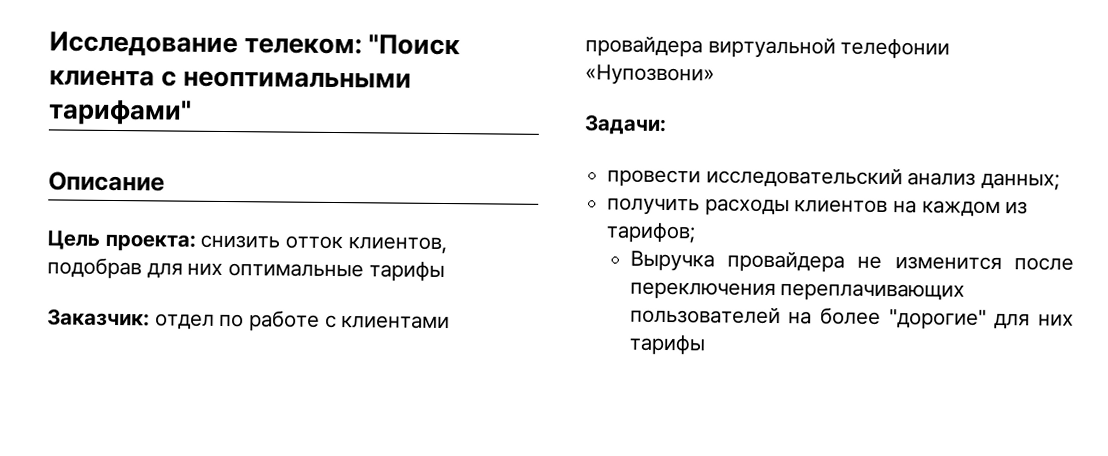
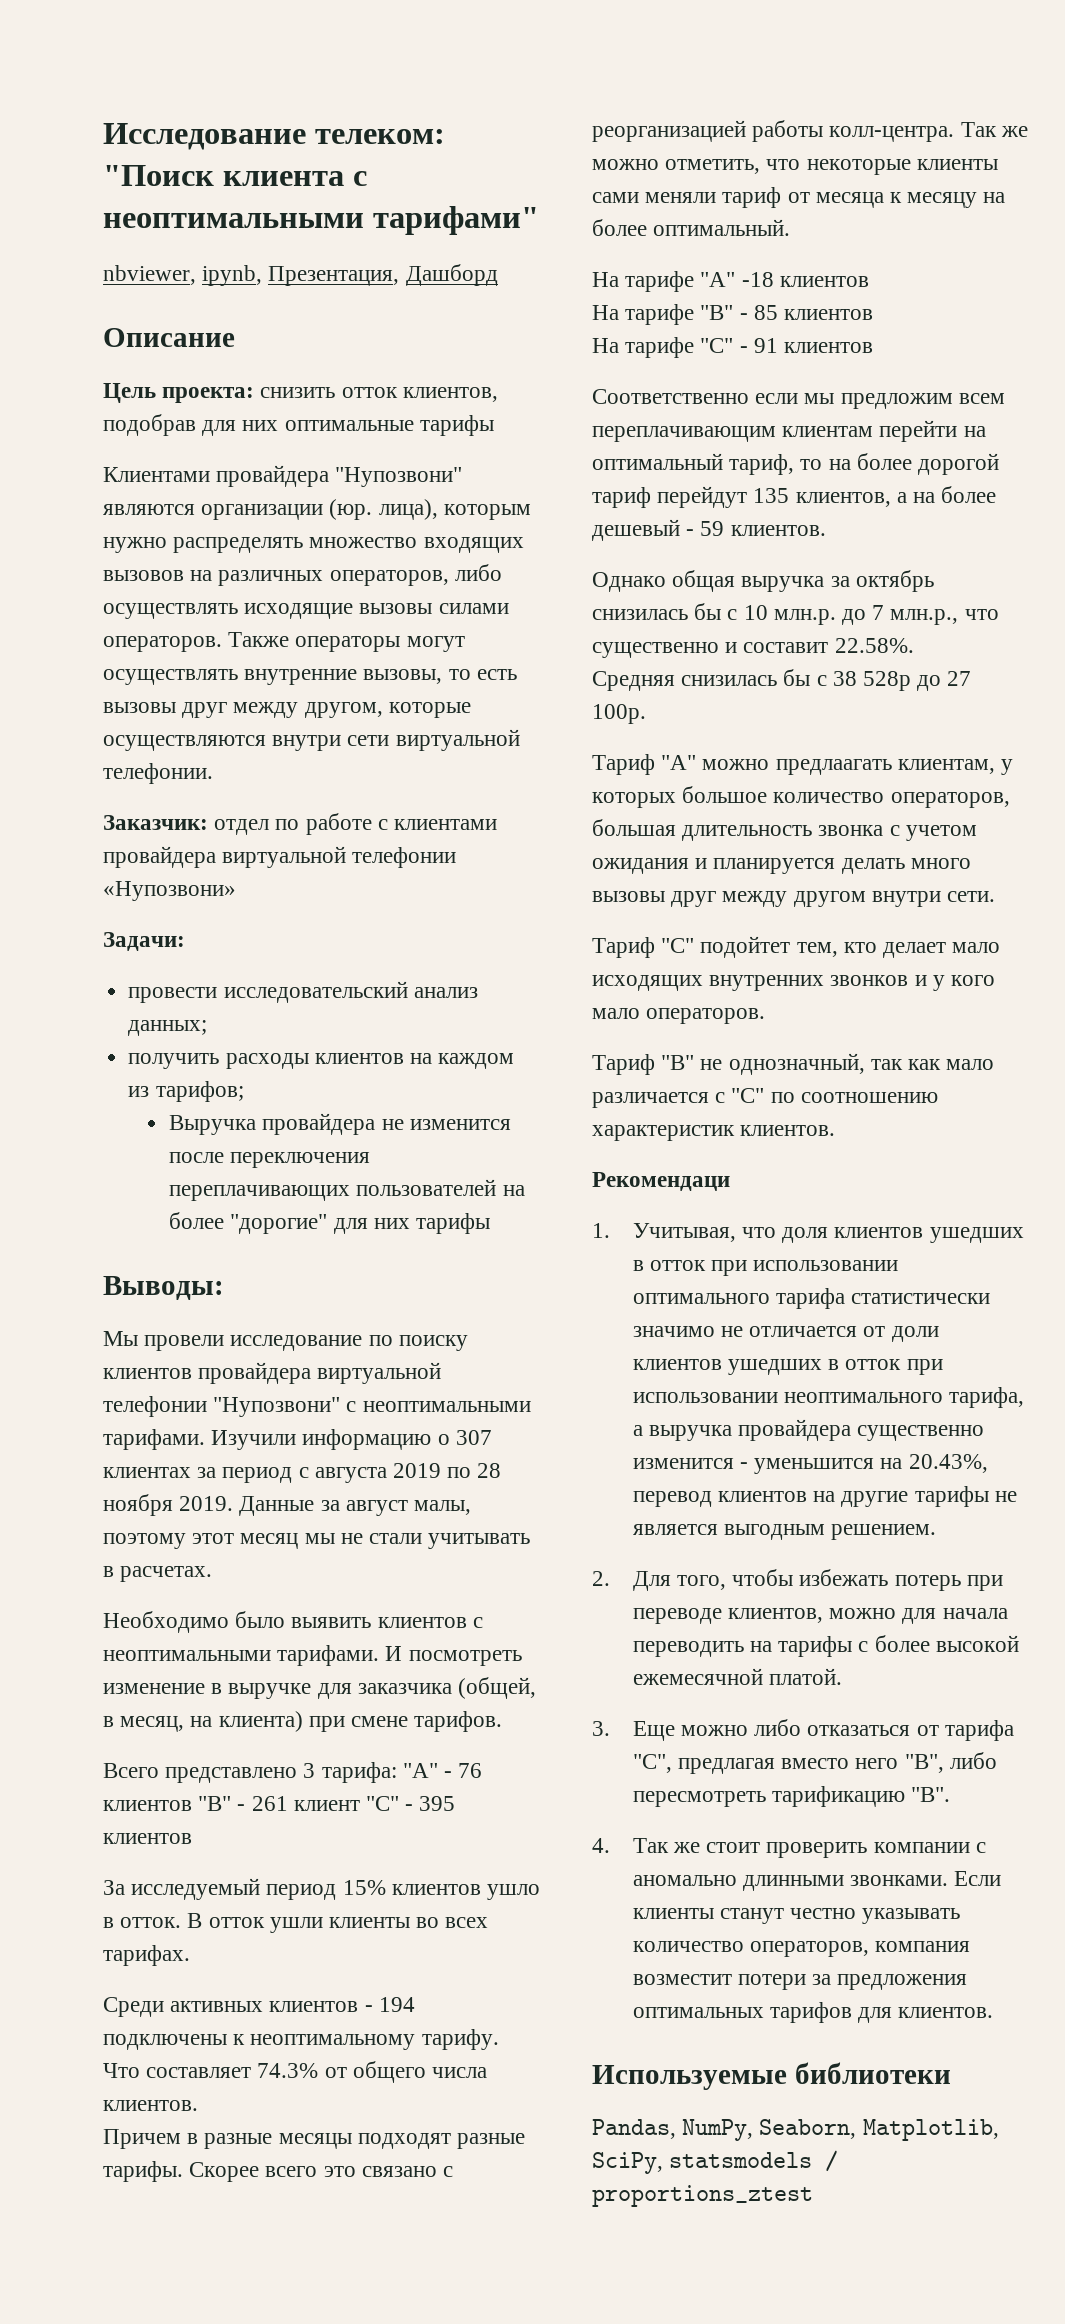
+ nbviewer, ipynb, Презентация, Дашборд
+ Клиентами провайдера "Нупозвони" являются организации (юр. лица), которым нужно распределять множество входящих вызовов на различных операторов, либо осуществлять исходящие вызовы силами операторов. Также операторы могут осуществлять внутренние вызовы, то есть вызовы друг между другом, которые осуществляются внутри сети виртуальной телефонии.
+ Выводы:
+ Мы провели исследование по поиску клиентов провайдера виртуальной телефонии "Нупозвони" с неоптимальными тарифами. Изучили информацию о 307 клиентах за период с августа 2019 по 28 ноября 2019. Данные за август малы, поэтому этот месяц мы не стали учитывать в расчетах.
+ Необходимо было выявить клиентов с неоптимальными тарифами. И посмотреть изменение в выручке для заказчика (общей, в месяц, на клиента) при смене тарифов.
+ Всего представлено 3 тарифа: "А" - 76 клиентов "В" - 261 клиент "С" - 395 клиентов
+ За исследуемый период 15% клиентов ушло в отток. В отток ушли клиенты во всех тарифах.
+ Среди активных клиентов - 194 подключены к неоптимальному тарифу. Что составляет 74.3% от общего числа клиентов.
+ Причем в разные месяцы подходят разные тарифы. Скорее всего это связано с реорганизацией работы колл-центра. Так же можно отметить, что некоторые клиенты сами меняли тариф от месяца к месяцу на более оптимальный.
+ На тарифе "А" -18 клиентов
+ На тарифе "В" - 85 клиентов
+ На тарифе "С" - 91 клиентов
+ Соответственно если мы предложим всем переплачивающим клиентам перейти на оптимальный тариф, то на более дорогой тариф перейдут 135 клиентов, а на более дешевый - 59 клиентов.
+ Однако общая выручка за октябрь снизилась бы с 10 млн.р. до 7 млн.р., что существенно и составит 22.58%.
+ Средняя снизилась бы с 38 528р до 27 100р.
+ Тариф "А" можно предлаагать клиентам, у которых большое количество операторов, большая длительность звонка с учетом ожидания и планируется делать много вызовы друг между другом внутри сети.
+ Тариф "С" подойтет тем, кто делает мало исходящих внутренних звонков и у кого мало операторов.
+ Тариф "В" не однозначный, так как мало различается с "С" по соотношению характеристик клиентов.
+ Рекомендаци
+ 1. Учитывая, что доля клиентов ушедших в отток при использовании оптимального тарифа статистически значимо не отличается от доли клиентов ушедших в отток при использовании неоптимального тарифа, а выручка провайдера существенно изменится - уменьшится на 20.43%, перевод клиентов на другие тарифы не является выгодным решением.
+ 2. Для того, чтобы избежать потерь при переводе клиентов, можно для начала переводить на тарифы с более высокой ежемесячной платой.
+ 3. Еще можно либо отказаться от тарифа "С", предлагая вместо него "В", либо пересмотреть тарификацию "В".
+ 4. Так же стоит проверить компании с аномально длинными звонками. Если клиенты станут честно указывать количество операторов, компания возместит потери за предложения оптимальных тарифов для клиентов.
+ Используемые библиотеки
+ Pandas, NumPy, Seaborn, Matplotlib, SciPy, statsmodels / proportions_ztest

